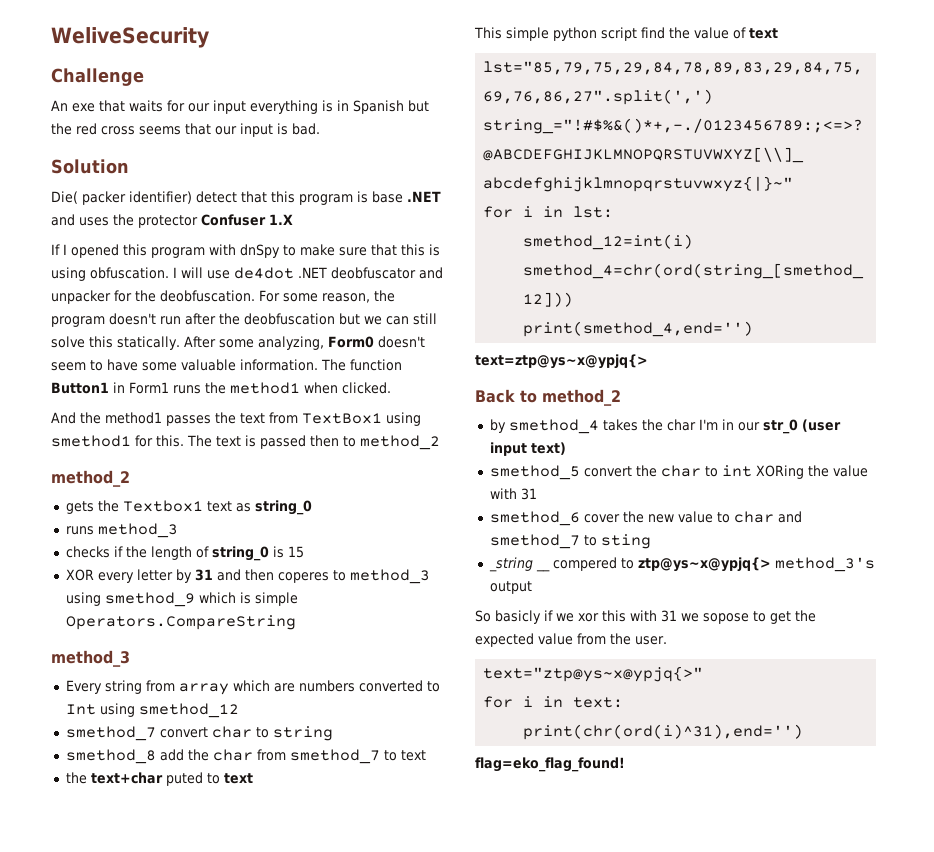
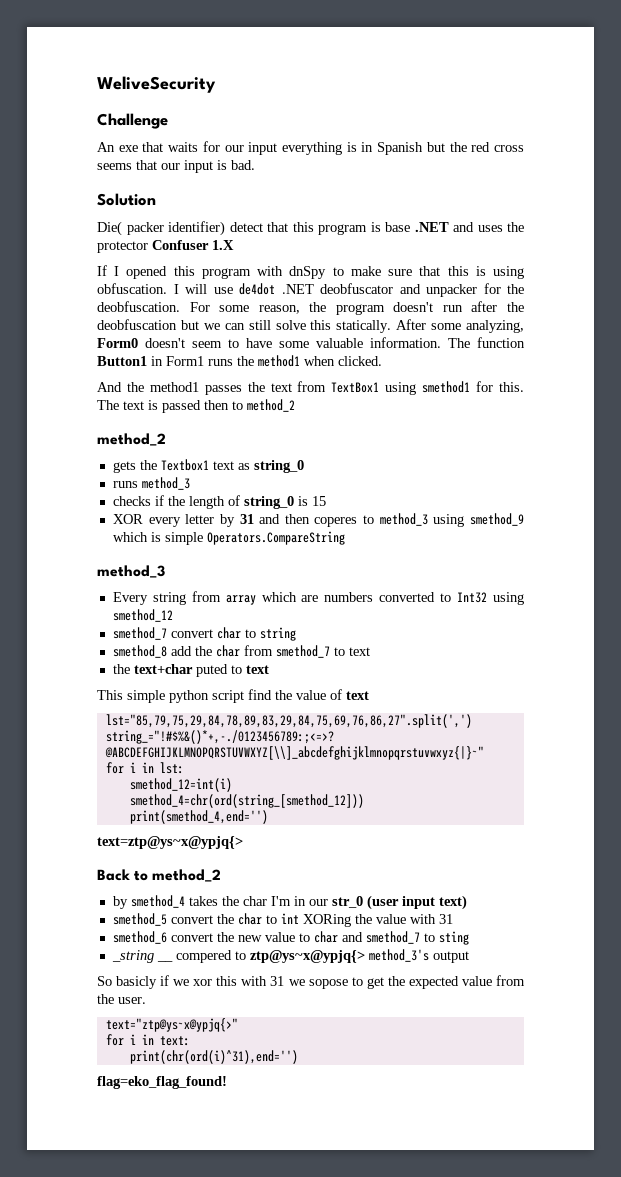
- Every string from array which are numbers converted to Int using smethod_12
+ Every string from array which are numbers converted to Int32 using smethod_12
- smethod_6 cover the new value to char and smethod_7 to sting
+ smethod_6 convert the new value to char and smethod_7 to sting

